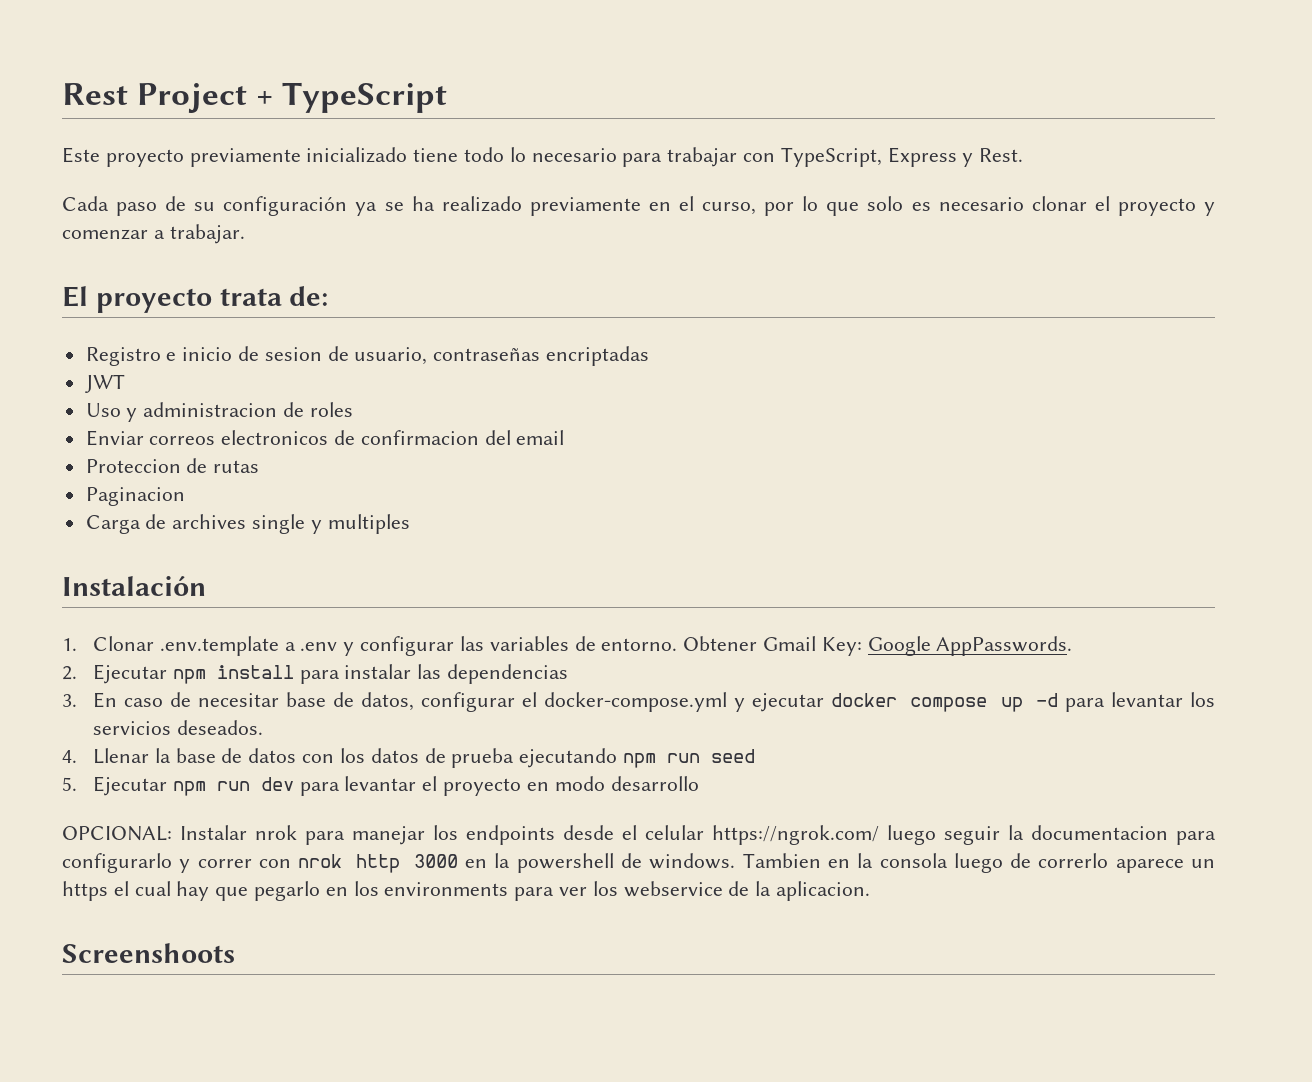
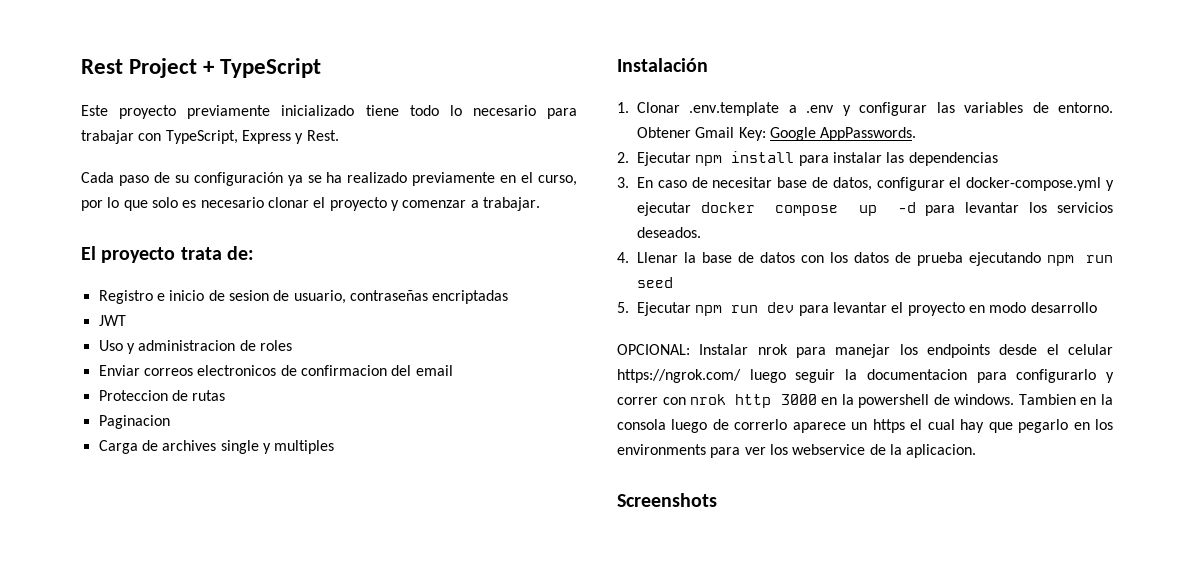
- Screenshoots
+ Screenshots

